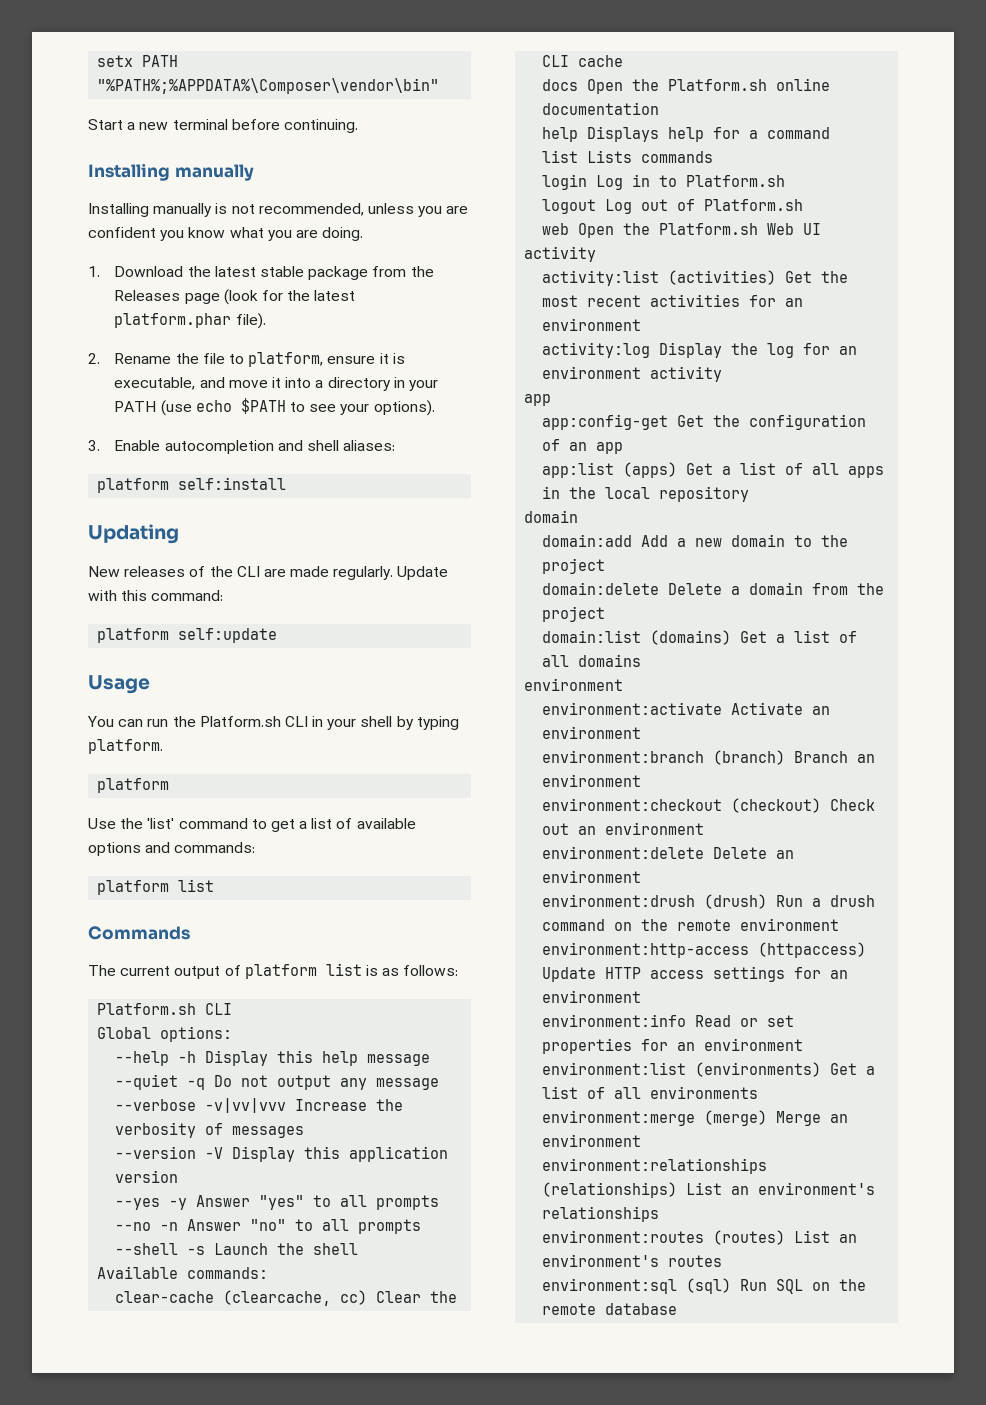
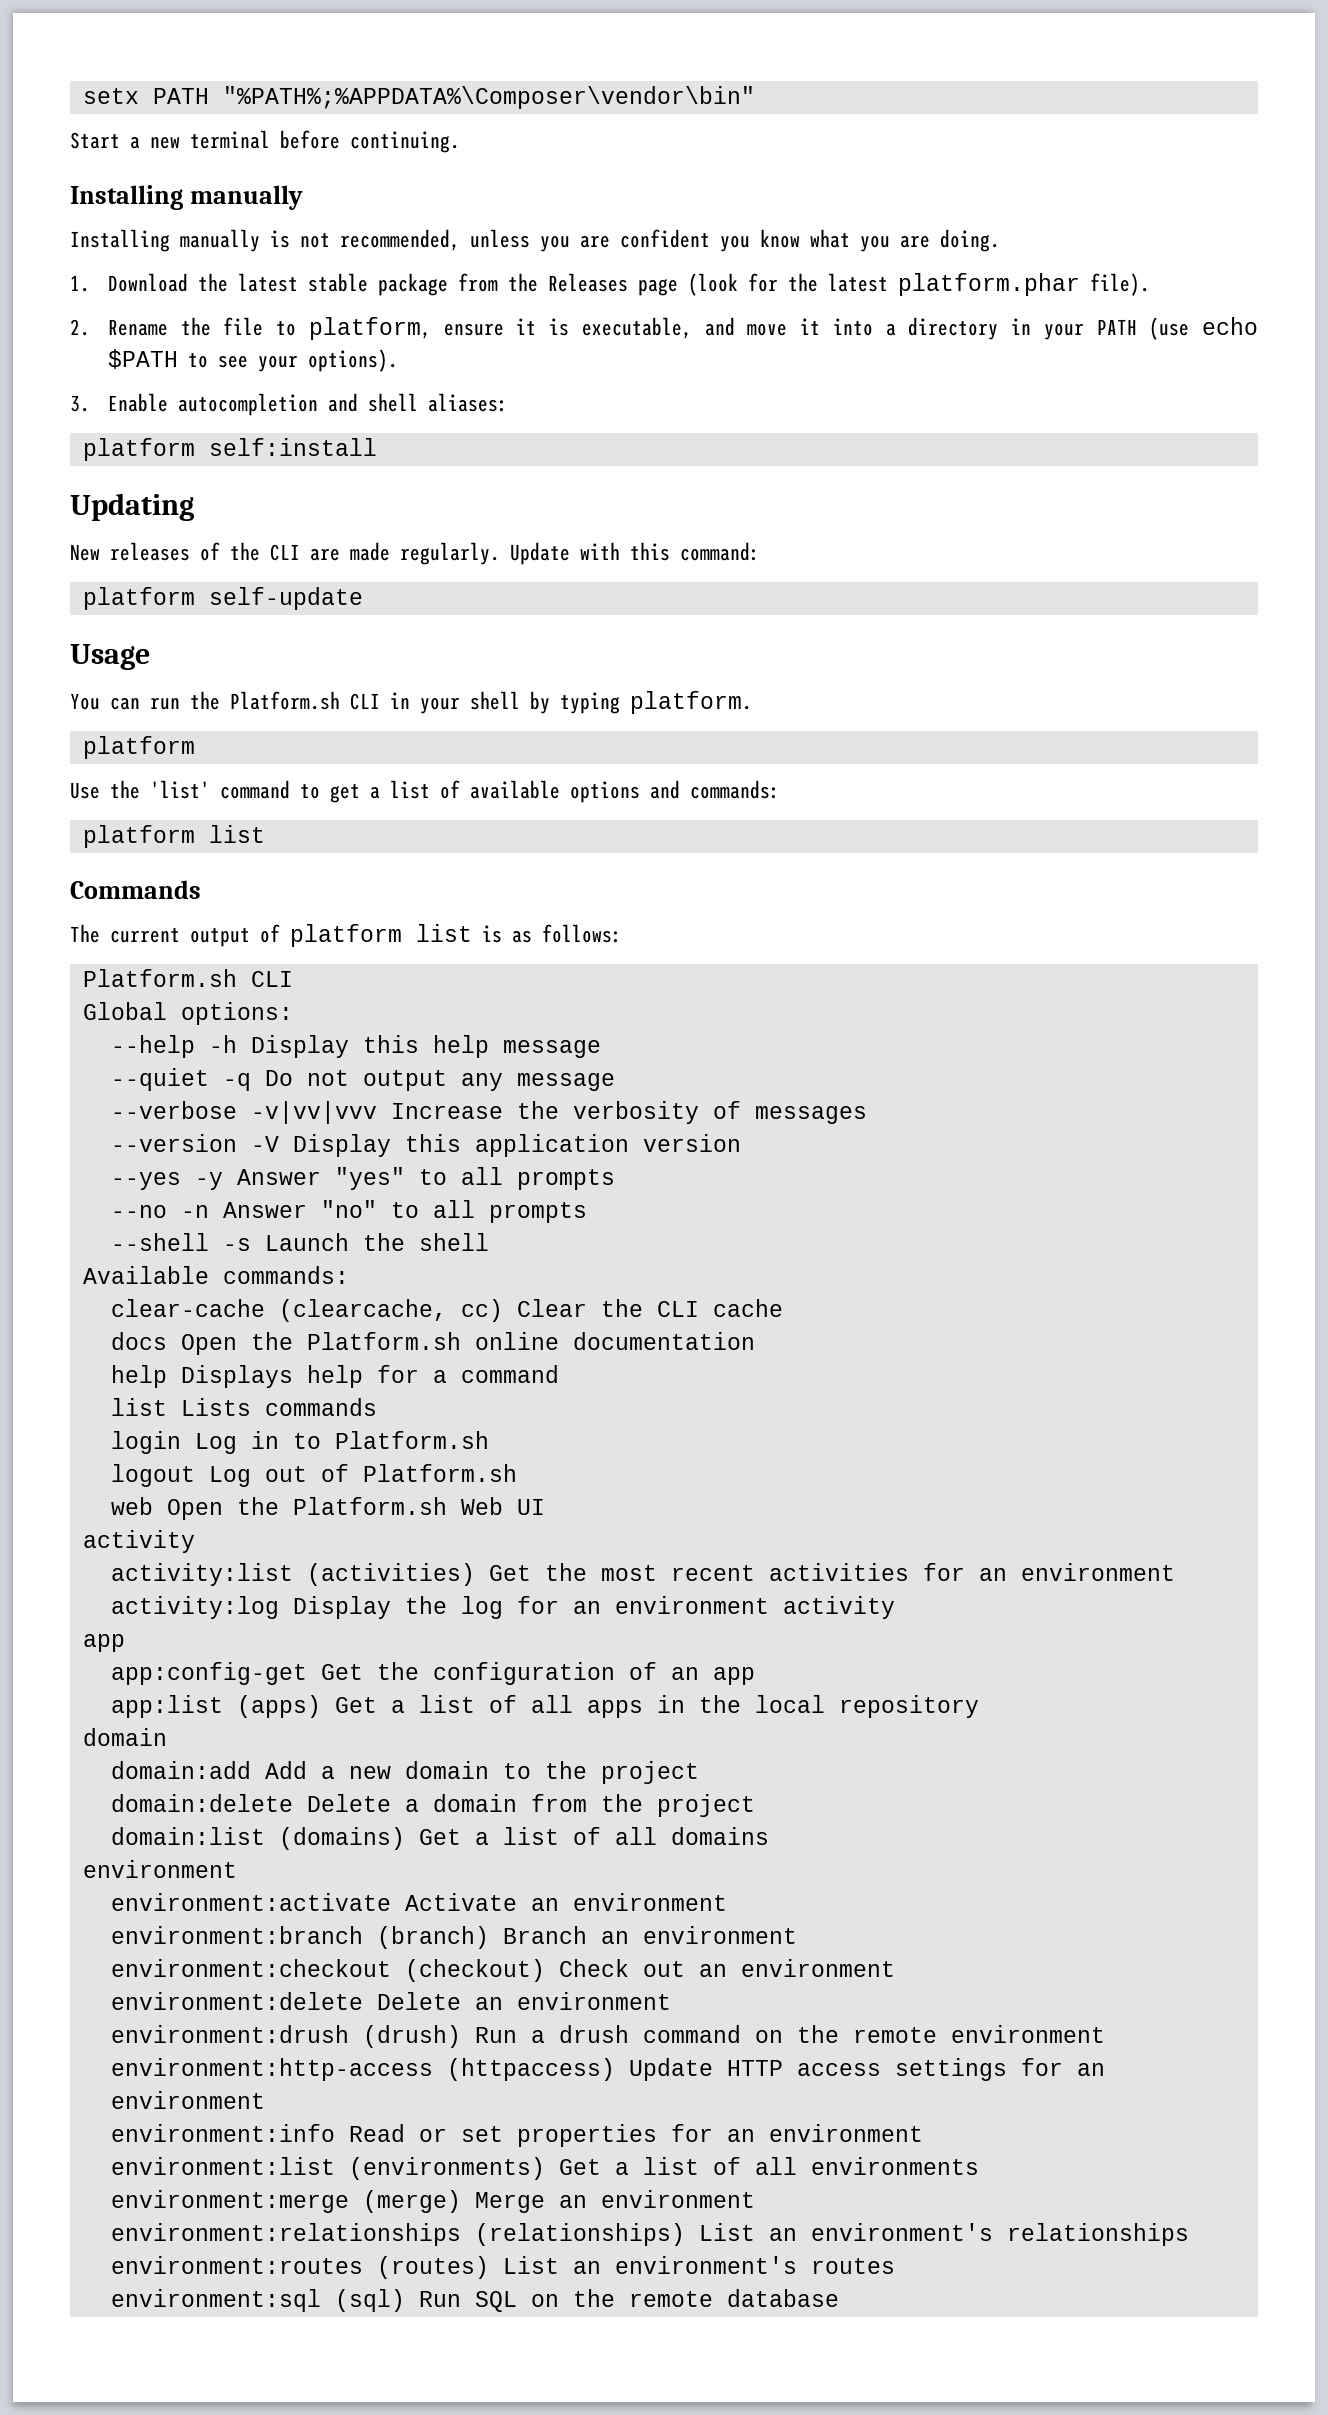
- platform self:update
+ platform self-update

